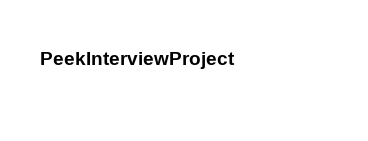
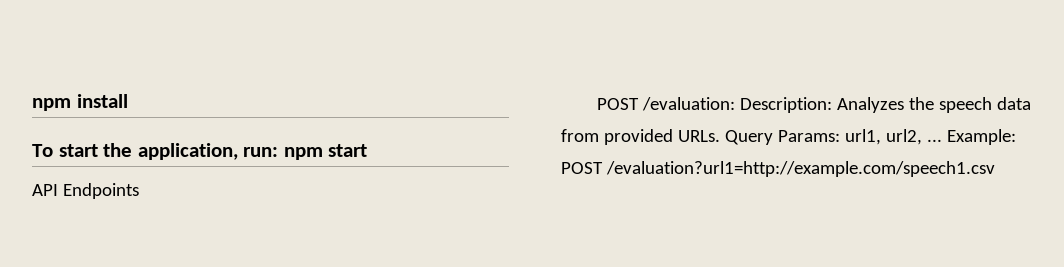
- PeekInterviewProject
+ npm install
+ To start the application, run: npm start
+ API Endpoints
+ POST /evaluation: Description: Analyzes the speech data from provided URLs. Query Params: url1, url2, ... Example: POST /evaluation?url1=http://example.com/speech1.csv

